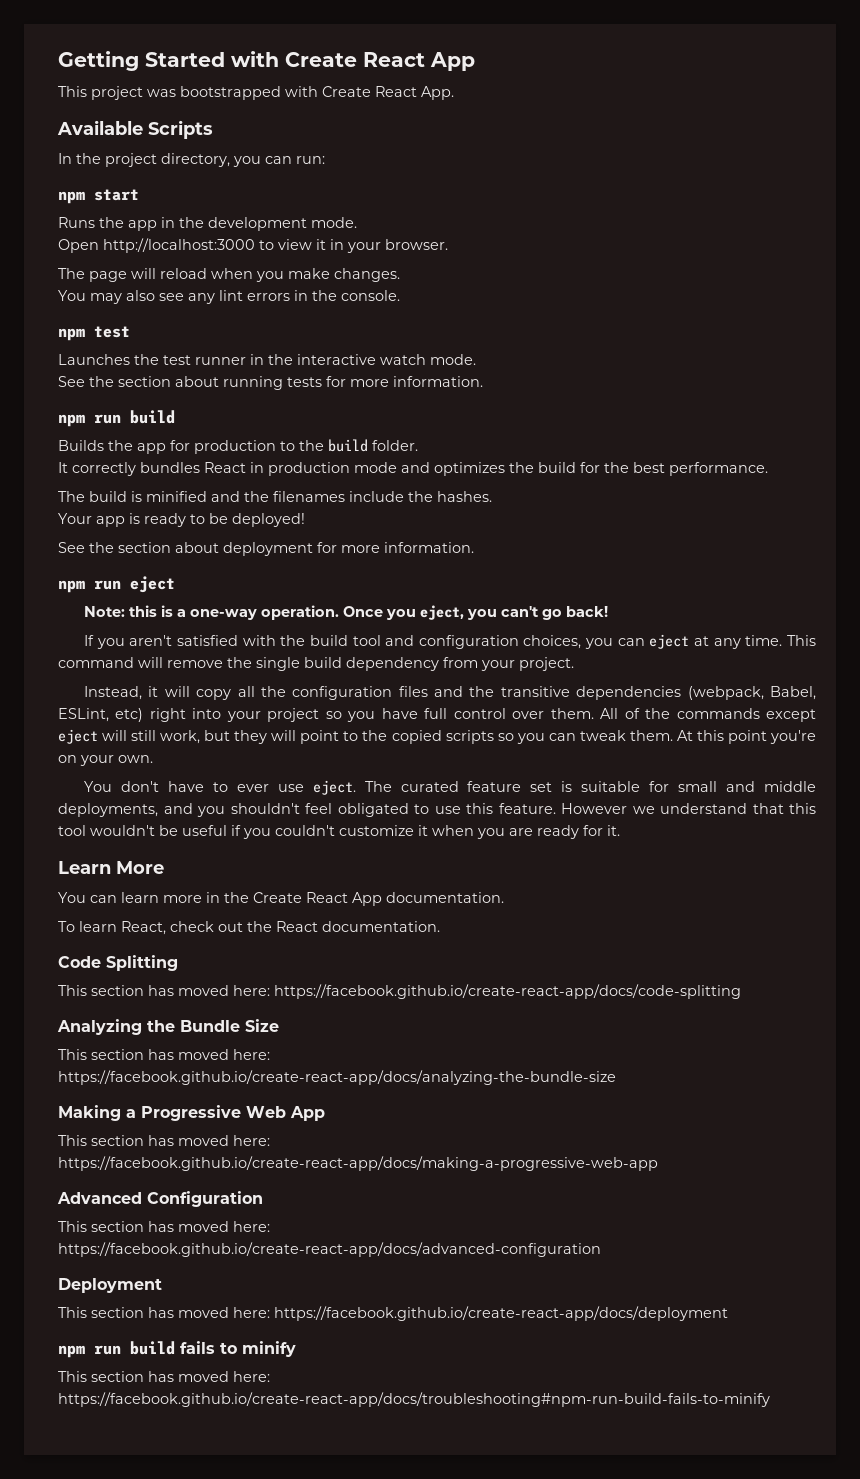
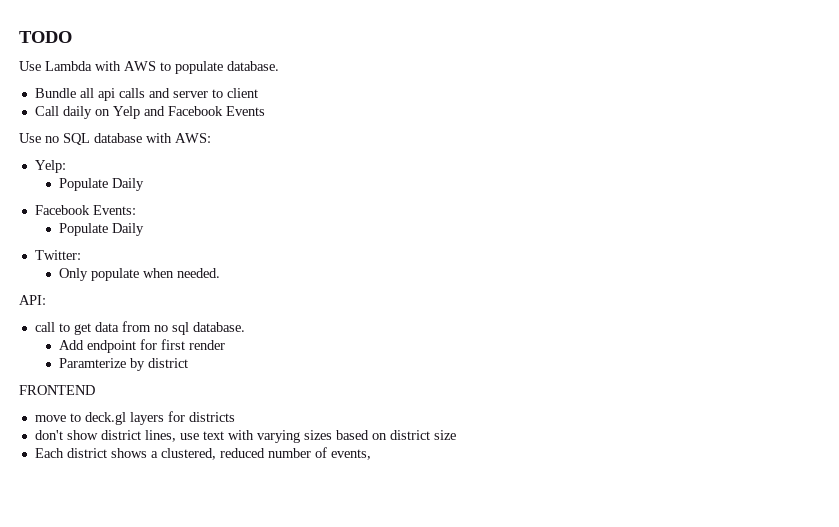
- Getting Started with Create React App
- This project was bootstrapped with Create React App.
- Available Scripts
- In the project directory, you can run:
- npm start
- Runs the app in the development mode.
- Open http://localhost:3000 to view it in your browser.
- The page will reload when you make changes.
- You may also see any lint errors in the console.
- npm test
- Launches the test runner in the interactive watch mode.
- See the section about running tests for more information.
- npm run build
- Builds the app for production to the build folder.
- It correctly bundles React in production mode and optimizes the build for the best performance.
- The build is minified and the filenames include the hashes.
- Your app is ready to be deployed!
- See the section about deployment for more information.
- npm run eject
- Note: this is a one-way operation. Once you eject, you can't go back!
- If you aren't satisfied with the build tool and configuration choices, you can eject at any time. This command will remove the single build dependency from your project.
- Instead, it will copy all the configuration files and the transitive dependencies (webpack, Babel, ESLint, etc) right into your project so you have full control over them. All of the commands except eject will still work, but they will point to the copied scripts so you can tweak them. At this point you're on your own.
- You don't have to ever use eject. The curated feature set is suitable for small and middle deployments, and you shouldn't feel obligated to use this feature. However we understand that this tool wouldn't be useful if you couldn't customize it when you are ready for it.
- Learn More
- You can learn more in the Create React App documentation.
- To learn React, check out the React documentation.
- Code Splitting
- This section has moved here: https://facebook.github.io/create-react-app/docs/code-splitting
- Analyzing the Bundle Size
- This section has moved here: https://facebook.github.io/create-react-app/docs/analyzing-the-bundle-size
- Making a Progressive Web App
- This section has moved here: https://facebook.github.io/create-react-app/docs/making-a-progressive-web-app
- Advanced Configuration
- This section has moved here: https://facebook.github.io/create-react-app/docs/advanced-configuration
- Deployment
- This section has moved here: https://facebook.github.io/create-react-app/docs/deployment
- npm run build fails to minify
- This section has moved here: https://facebook.github.io/create-react-app/docs/troubleshooting#npm-run-build-fails-to-minify
+ TODO
+ Use Lambda with AWS to populate database.
+ Bundle all api calls and server to client
+ Call daily on Yelp and Facebook Events
+ Use no SQL database with AWS:
+ Yelp:
+ Populate Daily
+ Facebook Events:
+ Populate Daily
+ Twitter:
+ Only populate when needed.
+ API:
+ call to get data from no sql database.
+ Add endpoint for first render
+ Paramterize by district
+ FRONTEND
+ move to deck.gl layers for districts
+ don't show district lines, use text with varying sizes based on district size
+ Each district shows a clustered, reduced number of events,

